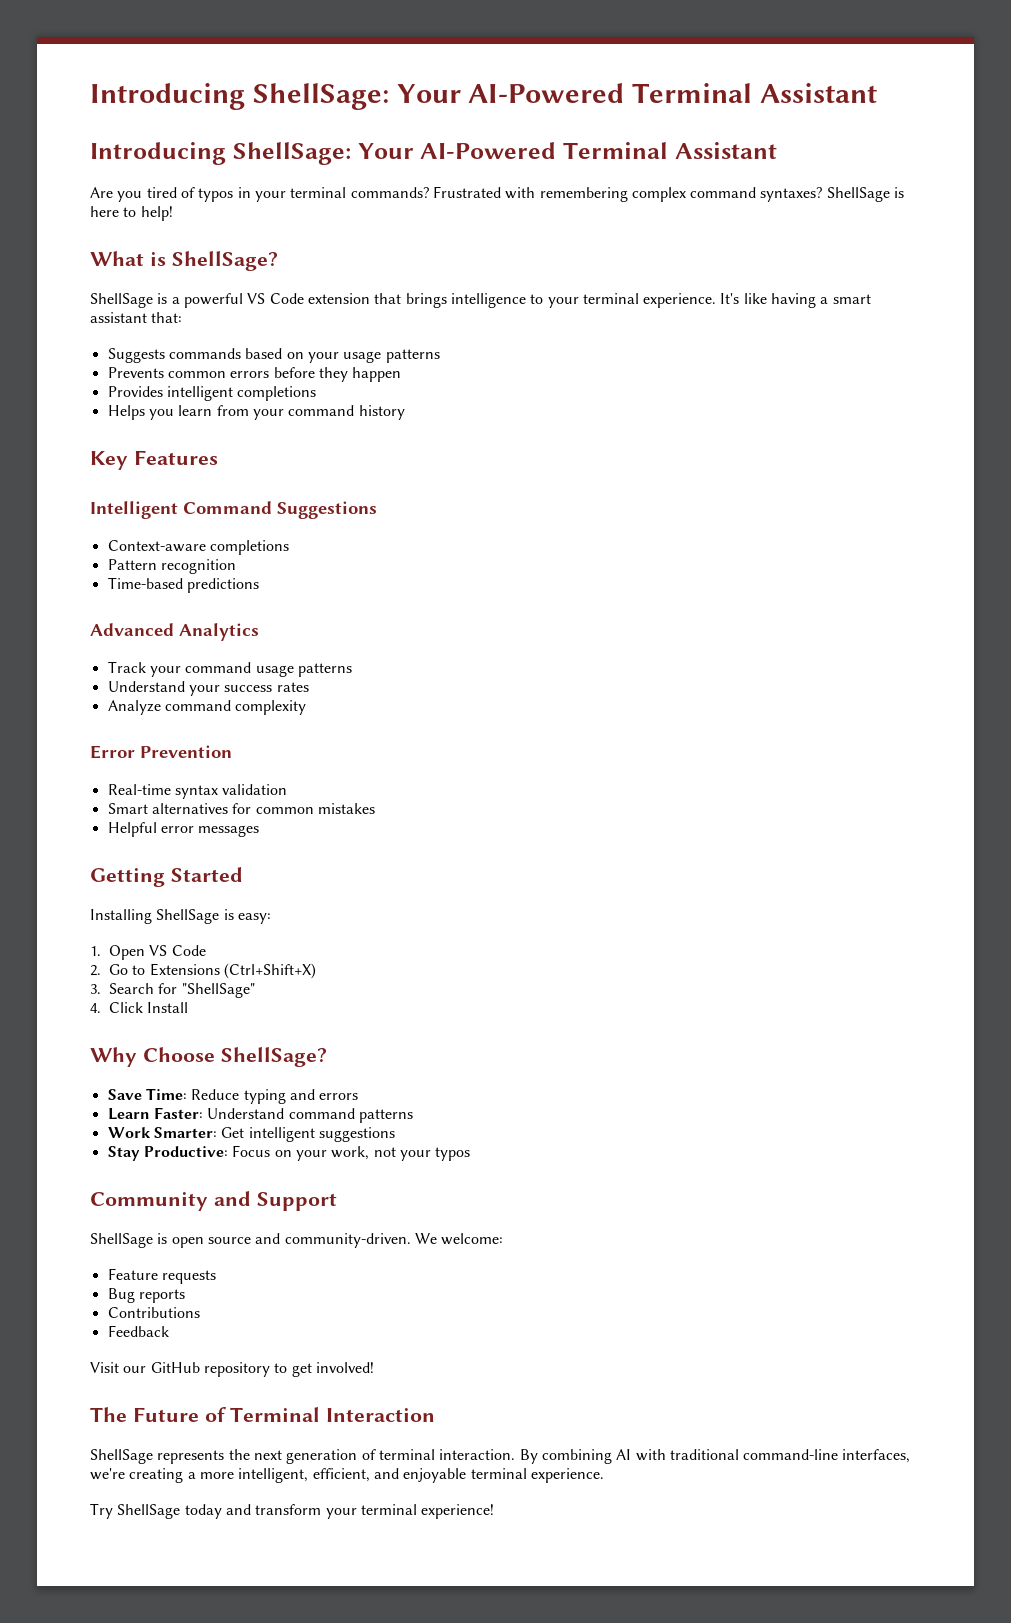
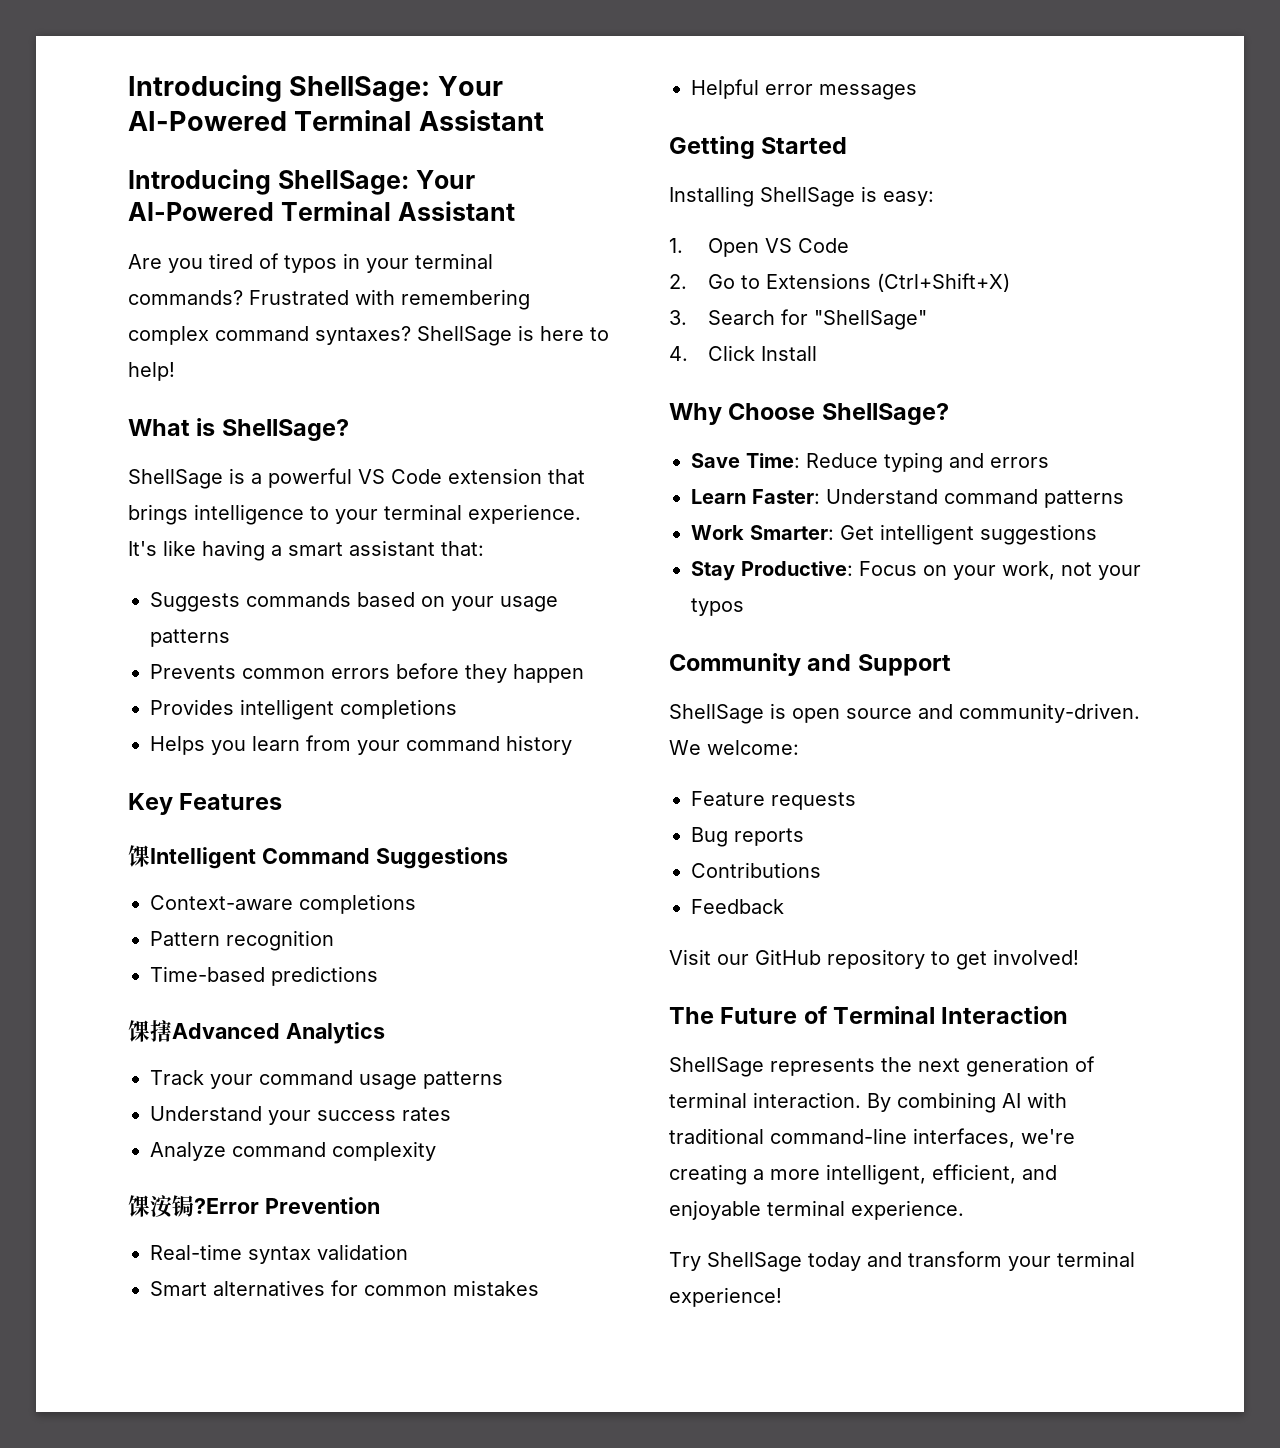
- Intelligent Command Suggestions
+ 馃Intelligent Command Suggestions
- Advanced Analytics
+ 馃搳Advanced Analytics
- Error Prevention
+ 馃洝锔?Error Prevention

